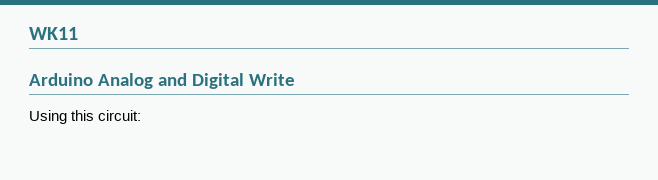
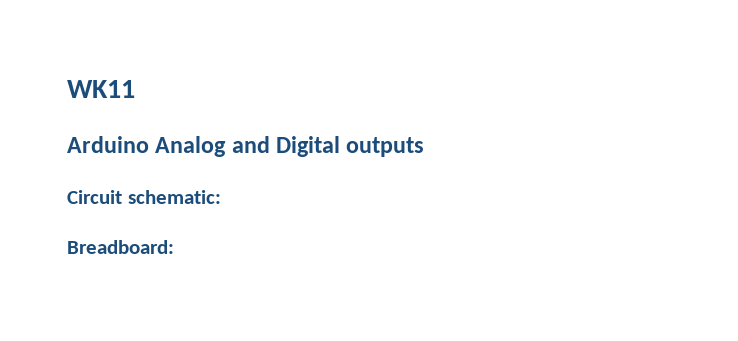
- Arduino Analog and Digital Write
- Using this circuit:
+ Arduino Analog and Digital outputs
+ Circuit schematic:
+ Breadboard:

